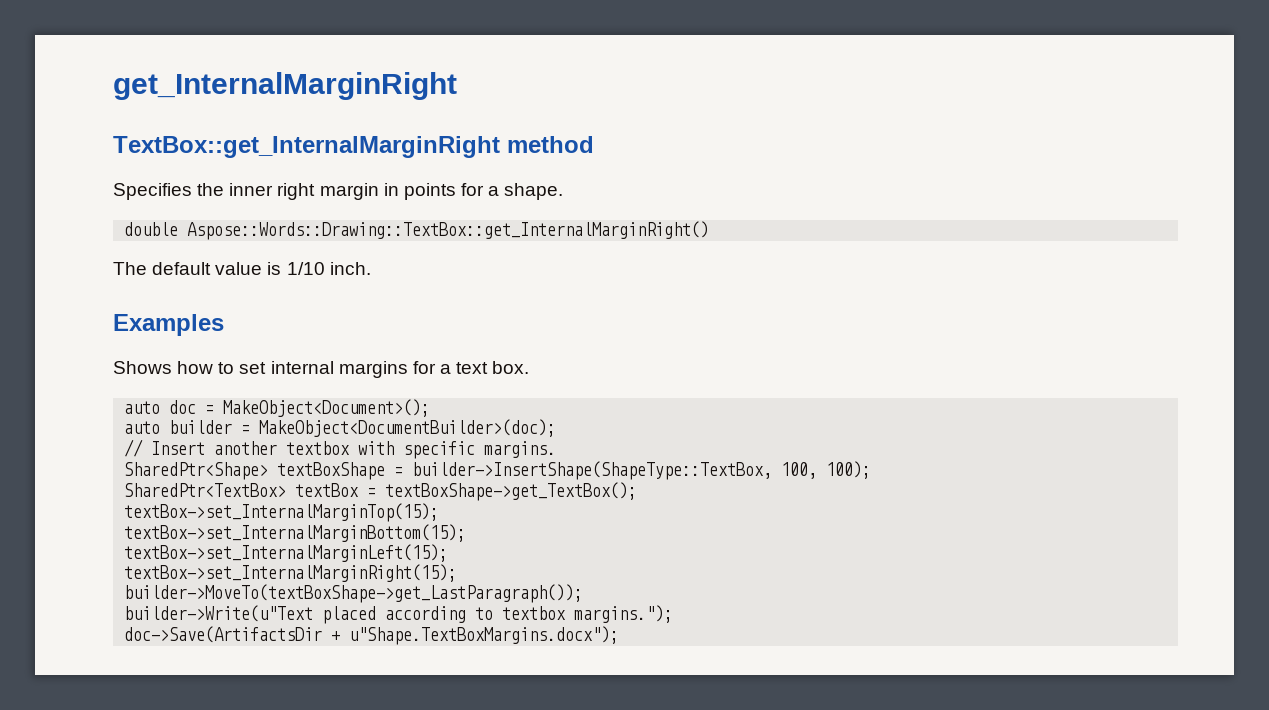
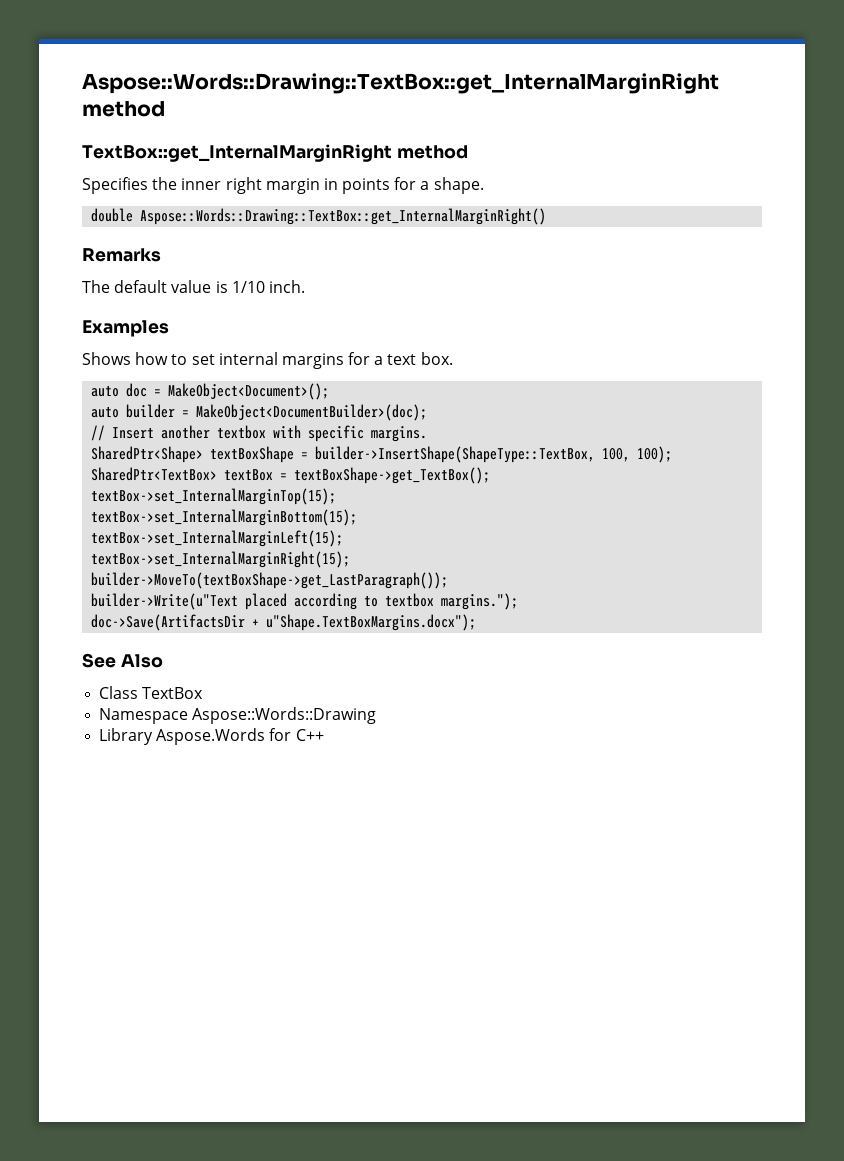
- get_InternalMarginRight
+ Aspose::Words::Drawing::TextBox::get_InternalMarginRight method
+ Remarks
+ See Also
+ Class TextBox
+ Namespace Aspose::Words::Drawing
+ Library Aspose.Words for C++

